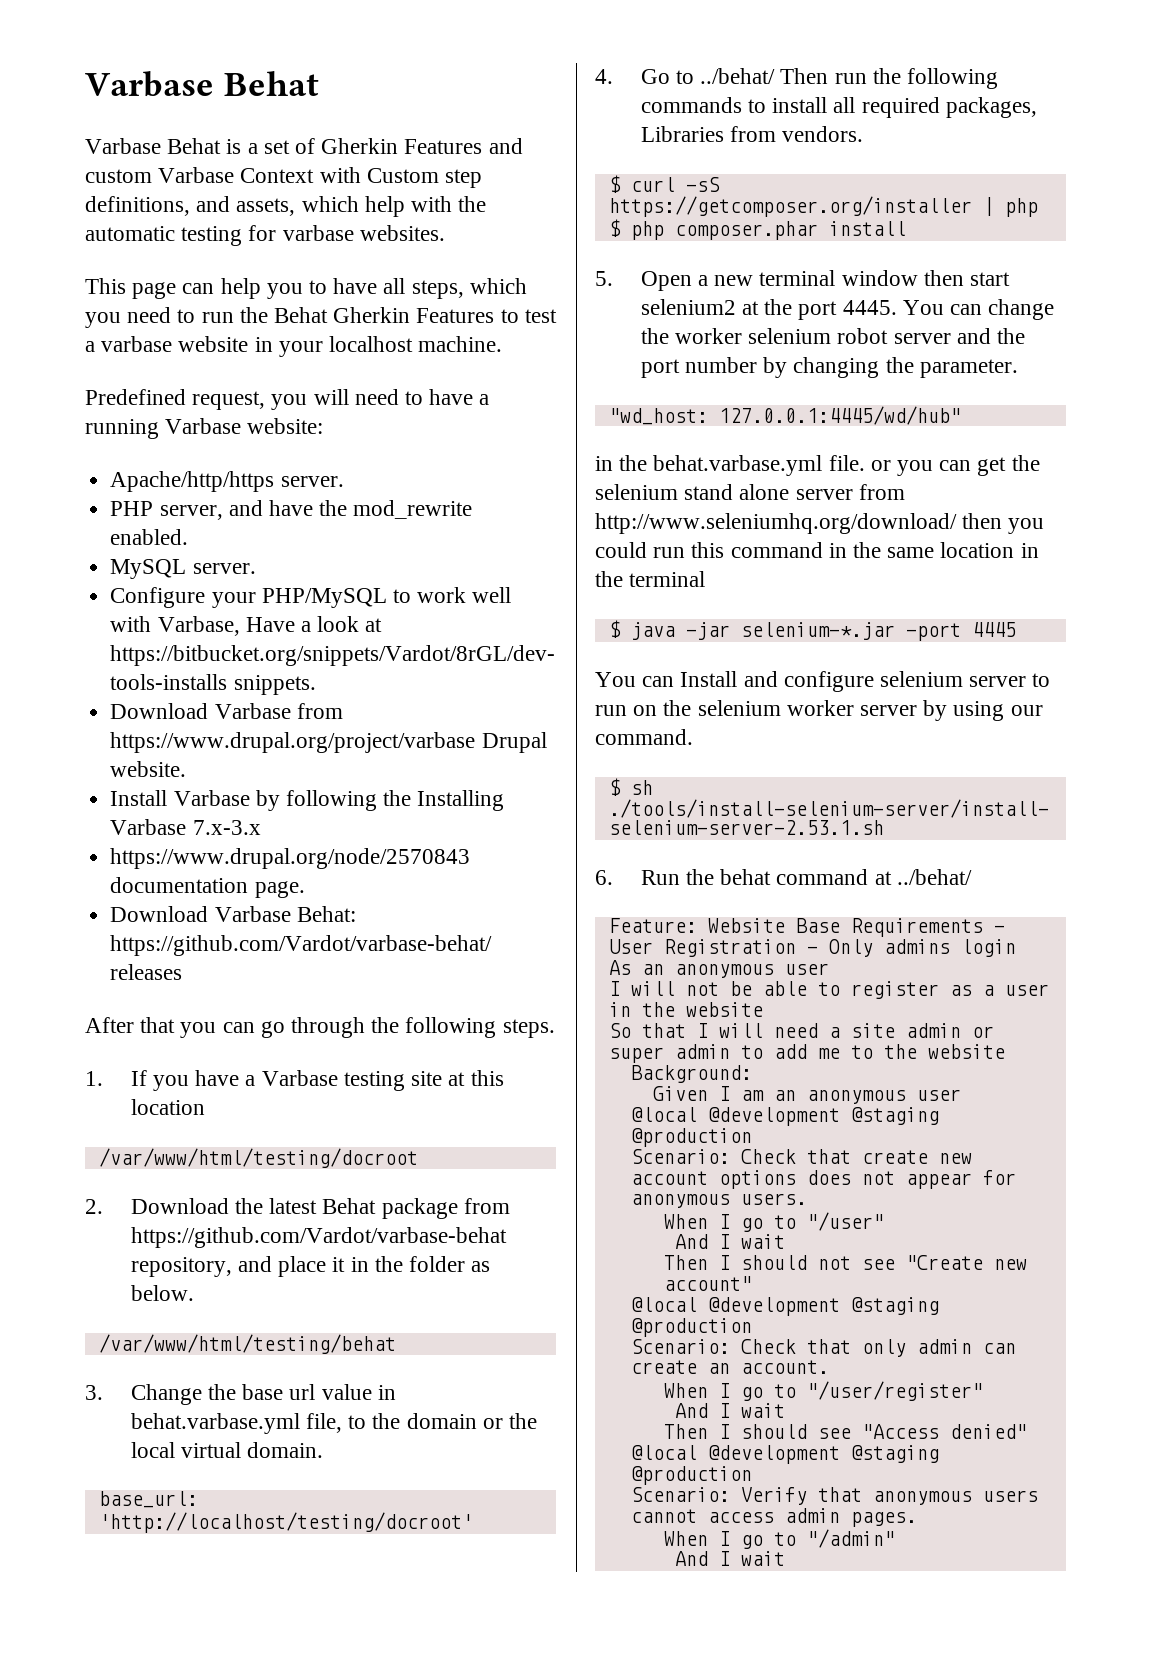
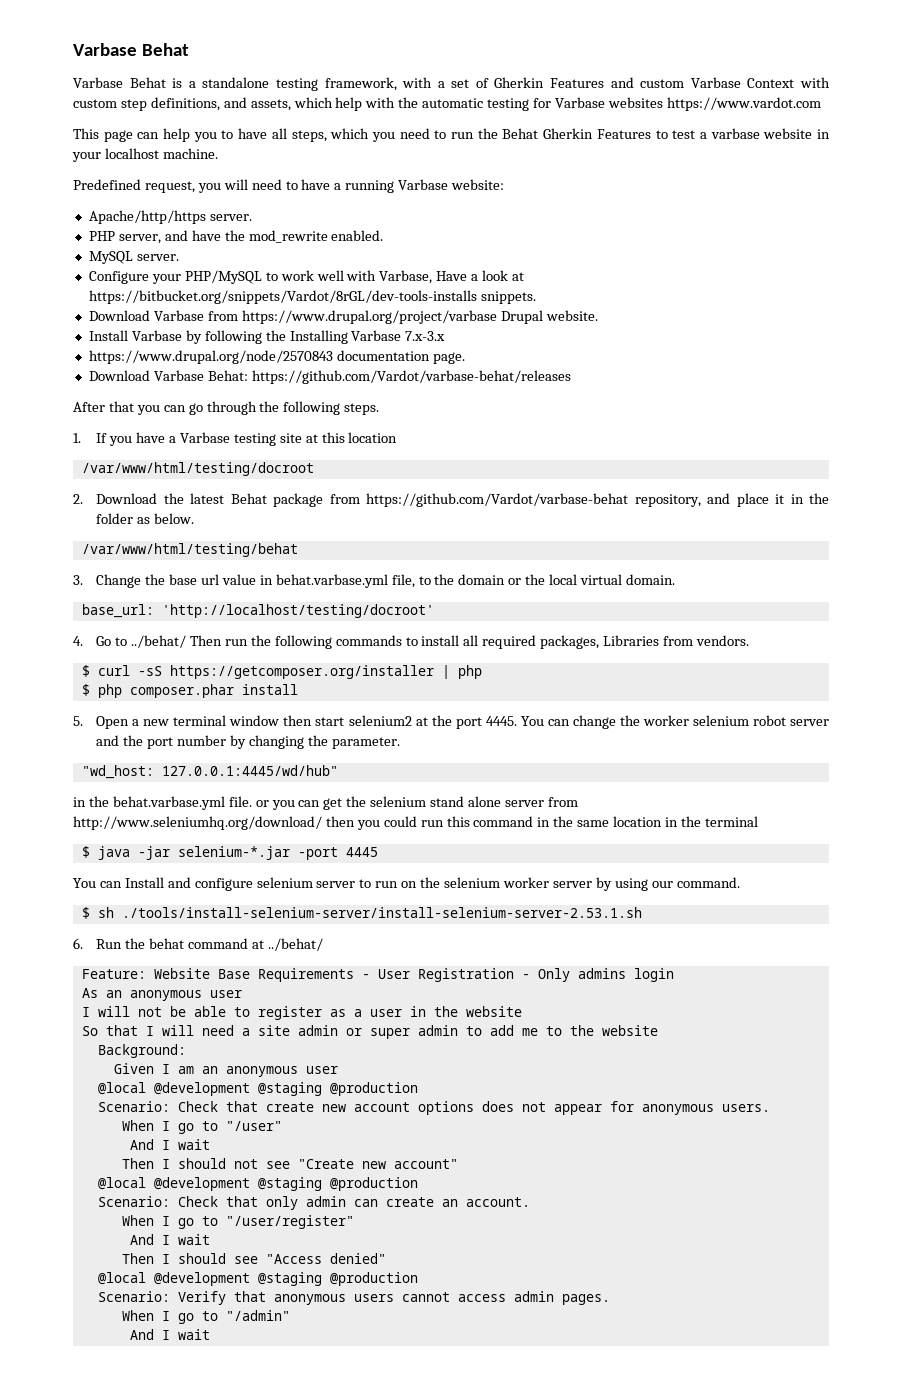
- Varbase Behat is a set of Gherkin Features and custom Varbase Context with Custom step definitions, and assets, which help with the automatic testing for varbase websites.
+ Varbase Behat is a standalone testing framework, with a set of Gherkin Features and custom Varbase Context with custom step definitions, and assets, which help with the automatic testing for Varbase websites https://www.vardot.com

